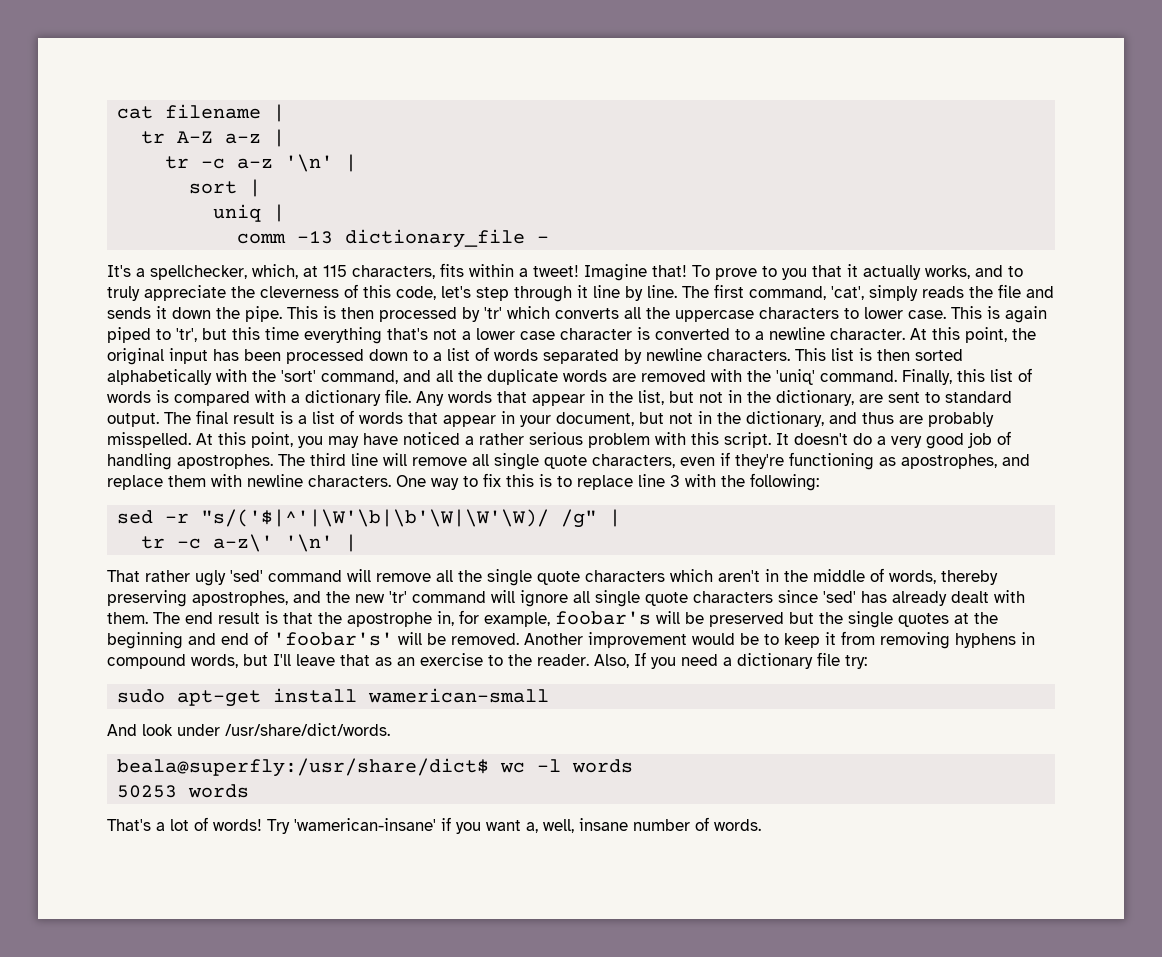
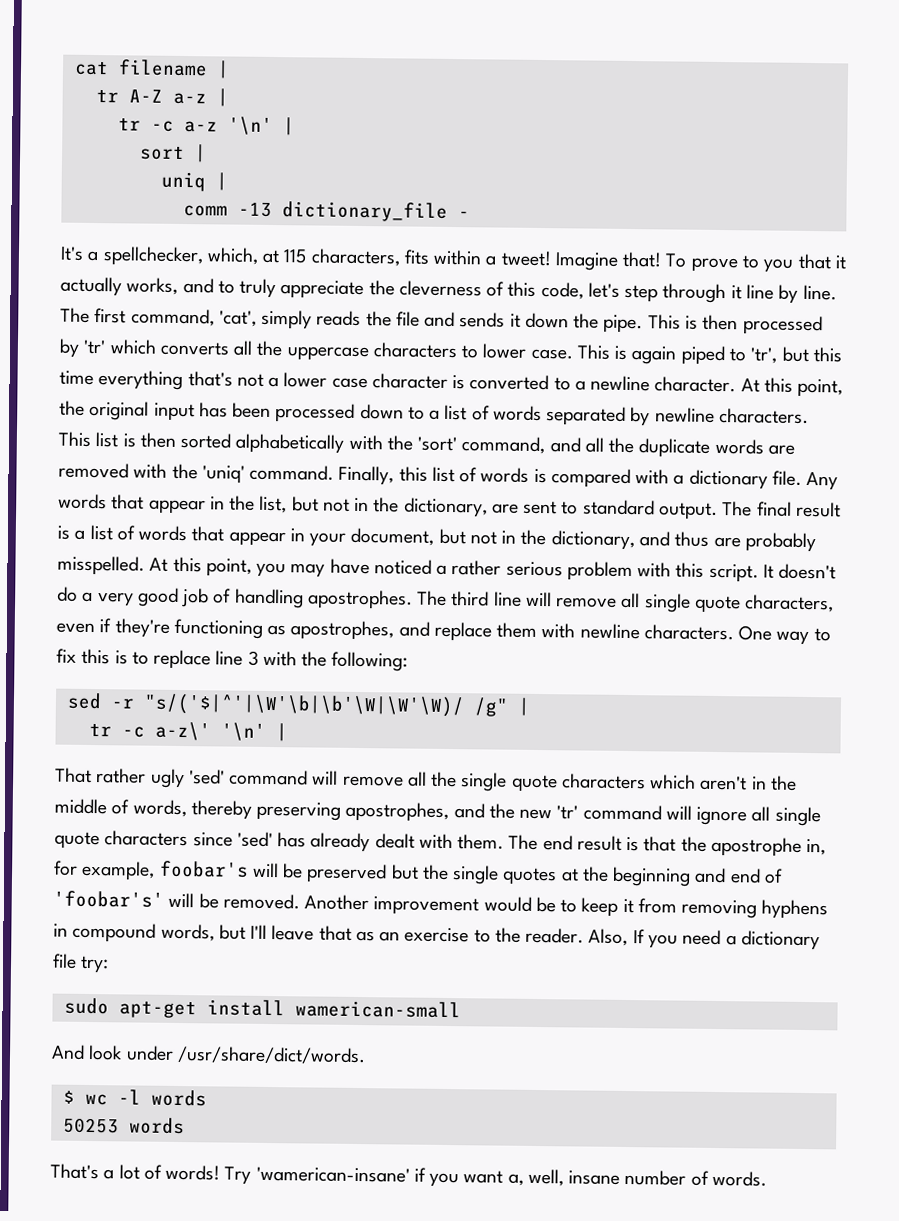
- beala@superfly:/usr/share/dict$ wc -l words
+ $ wc -l words

